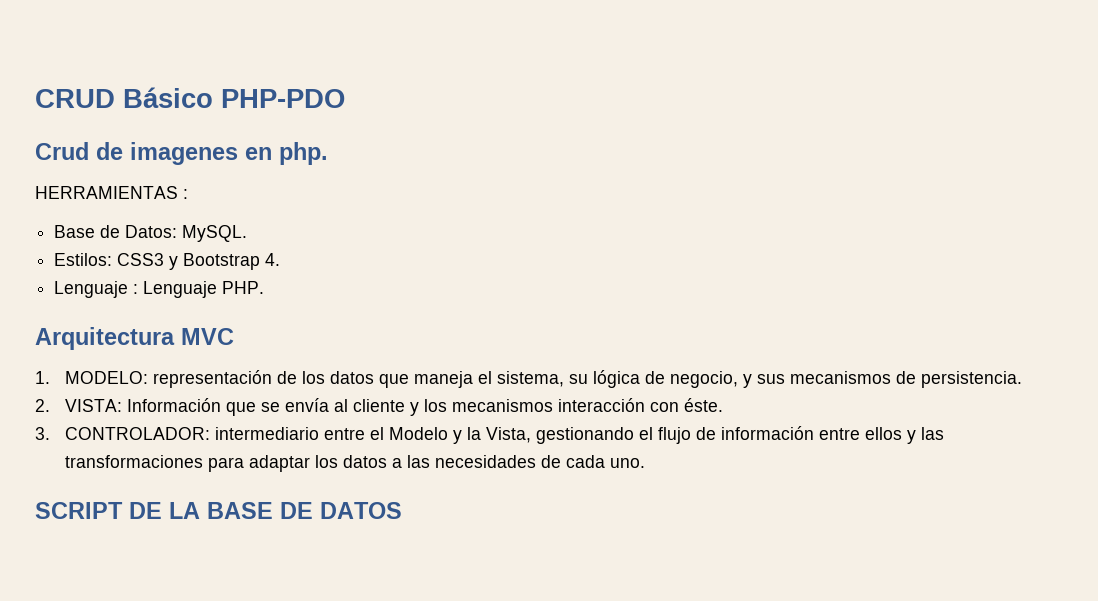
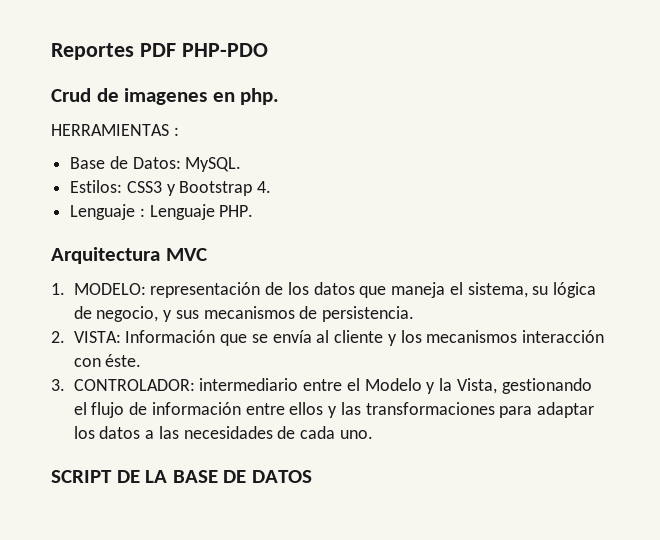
- CRUD Básico PHP-PDO
+ Reportes PDF PHP-PDO

